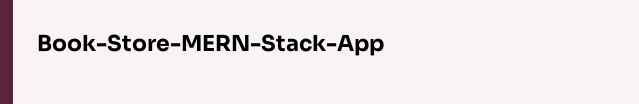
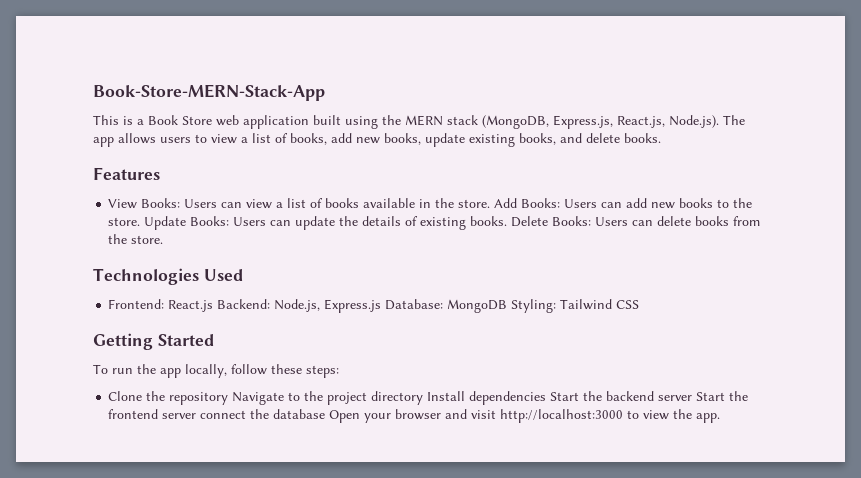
+ This is a Book Store web application built using the MERN stack (MongoDB, Express.js, React.js, Node.js). The app allows users to view a list of books, add new books, update existing books, and delete books.
+ Features
+ View Books: Users can view a list of books available in the store. Add Books: Users can add new books to the store. Update Books: Users can update the details of existing books. Delete Books: Users can delete books from the store.
+ Technologies Used
+ Frontend: React.js Backend: Node.js, Express.js Database: MongoDB Styling: Tailwind CSS
+ Getting Started
+ To run the app locally, follow these steps:
+ Clone the repository Navigate to the project directory Install dependencies Start the backend server Start the frontend server connect the database Open your browser and visit http://localhost:3000 to view the app.

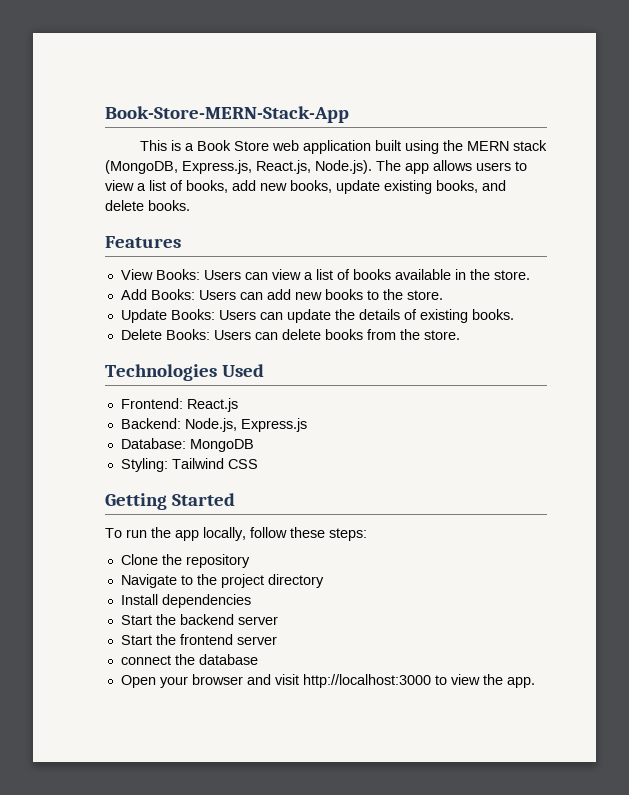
- View Books: Users can view a list of books available in the store. Add Books: Users can add new books to the store. Update Books: Users can update the details of existing books. Delete Books: Users can delete books from the store.
+ View Books: Users can view a list of books available in the store.
+ Add Books: Users can add new books to the store.
+ Update Books: Users can update the details of existing books.
+ Delete Books: Users can delete books from the store.
- Frontend: React.js Backend: Node.js, Express.js Database: MongoDB Styling: Tailwind CSS
+ Frontend: React.js
+ Backend: Node.js, Express.js
+ Database: MongoDB
+ Styling: Tailwind CSS
- Clone the repository Navigate to the project directory Install dependencies Start the backend server Start the frontend server connect the database Open your browser and visit http://localhost:3000 to view the app.
+ Clone the repository
+ Navigate to the project directory
+ Install dependencies
+ Start the backend server
+ Start the frontend server
+ connect the database
+ Open your browser and visit http://localhost:3000 to view the app.

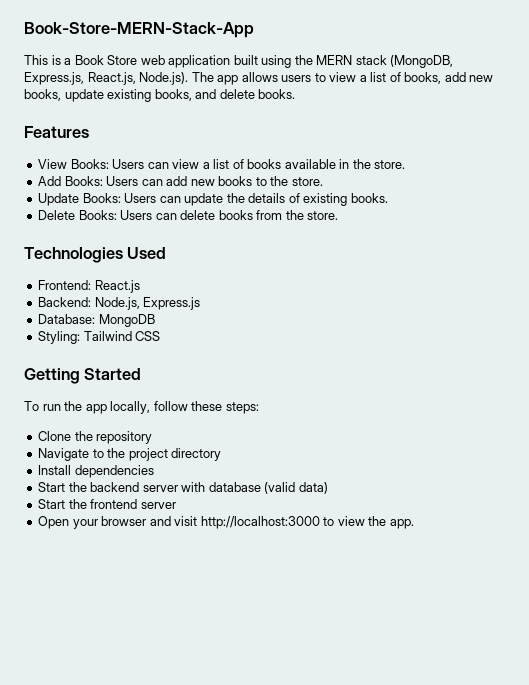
- Start the backend server
+ Start the backend server with database (valid data)
- connect the database

